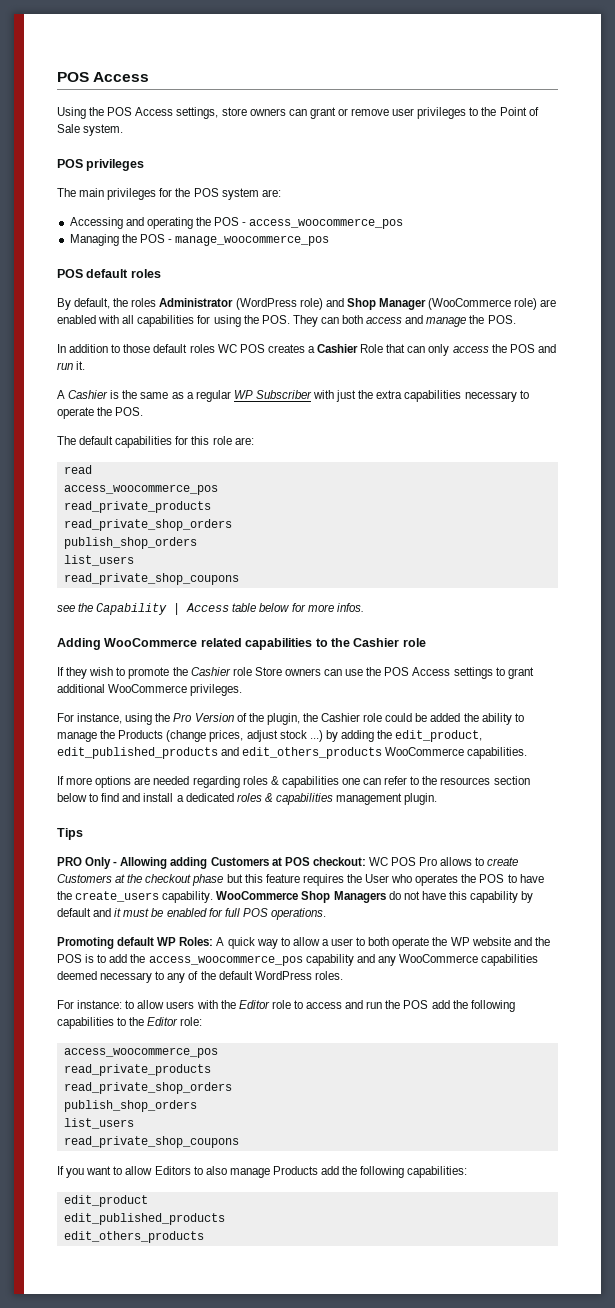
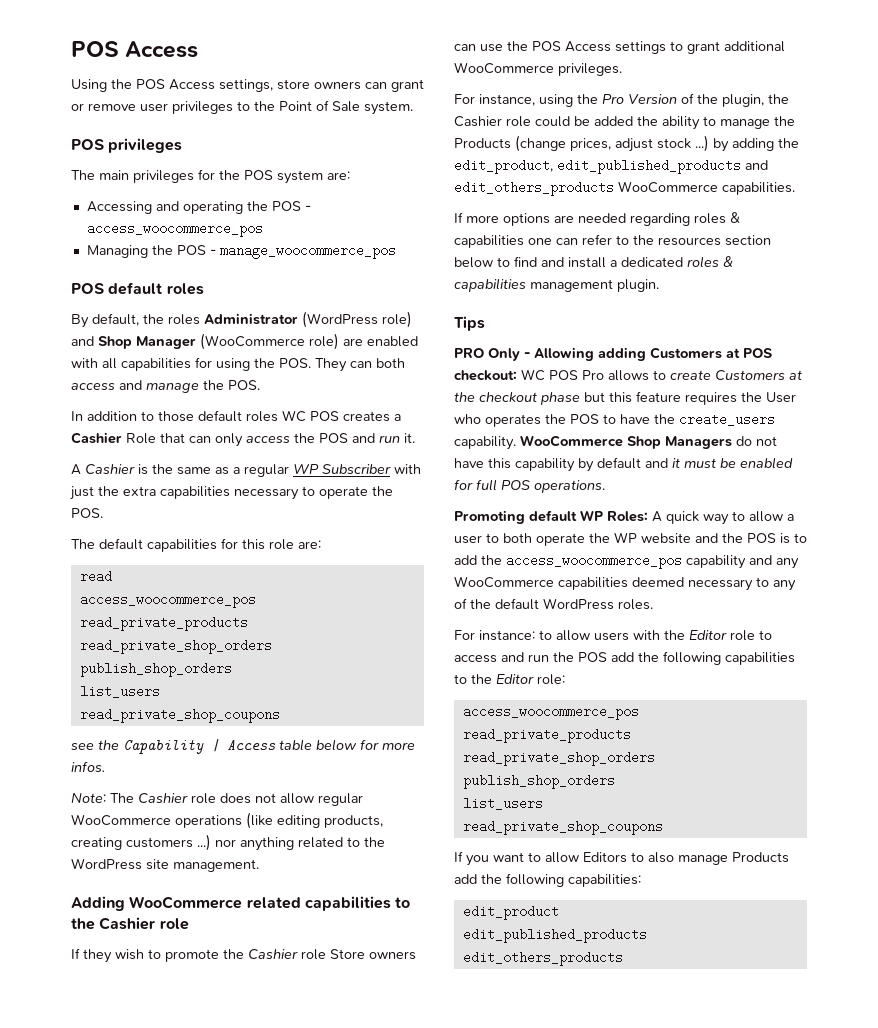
+ Note: The Cashier role does not allow regular WooCommerce operations (like editing products, creating customers ...) nor anything related to the WordPress site management.

